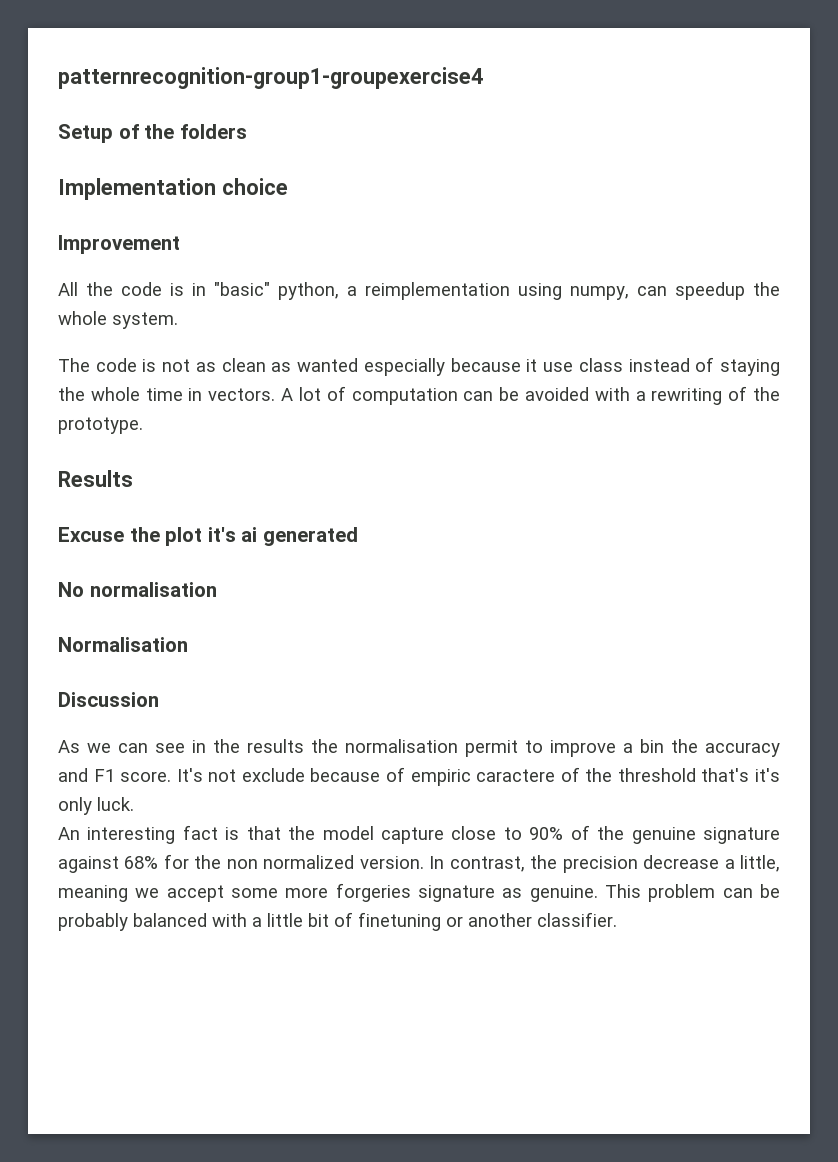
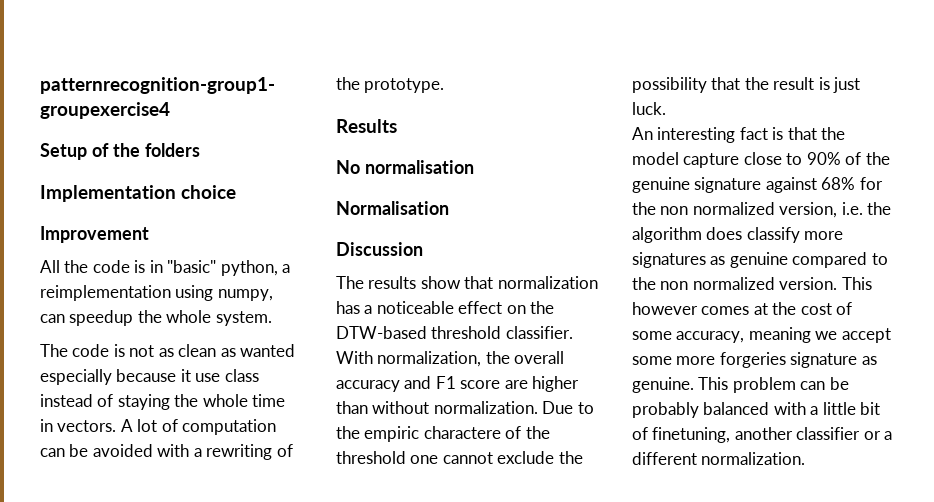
- Excuse the plot it's ai generated
  No normalisation
  Normalisation
  Discussion
- As we can see in the results the normalisation permit to improve a bin the accuracy and F1 score. It's not exclude because of empiric caractere of the threshold that's it's only luck.
+ The results show that normalization has a noticeable effect on the DTW-based threshold classifier. With normalization, the overall accuracy and F1 score are higher than without normalization. Due to the empiric charactere of the threshold one cannot exclude the possibility that the result is just luck.
- An interesting fact is that the model capture close to 90% of the genuine signature against 68% for the non normalized version. In contrast, the precision decrease a little, meaning we accept some more forgeries signature as genuine.
+ An interesting fact is that the model capture close to 90% of the genuine signature against 68% for the non normalized version, i.e. the algorithm does classify more signatures as genuine compared to the non normalized version. This however comes at the cost of some accuracy, meaning we accept some more forgeries signature as genuine.
- This problem can be probably balanced with a little bit of finetuning or another classifier.
+ This problem can be probably balanced with a little bit of finetuning, another classifier or a different normalization.

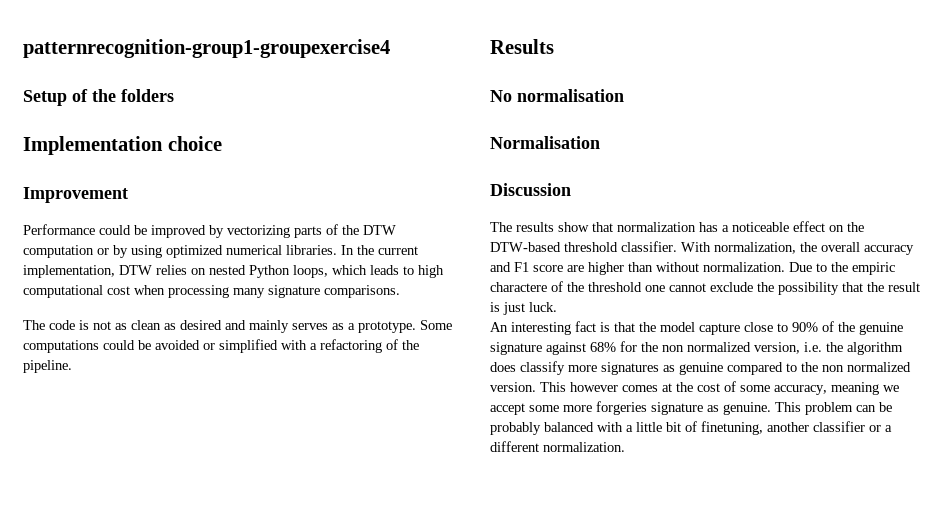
- All the code is in "basic" python, a reimplementation using numpy, can speedup the whole system.
+ Performance could be improved by vectorizing parts of the DTW computation or by using optimized numerical libraries. In the current implementation, DTW relies on nested Python loops, which leads to high computational cost when processing many signature comparisons.
- The code is not as clean as wanted especially because it use class instead of staying the whole time in vectors. A lot of computation can be avoided with a rewriting of the prototype.
+ The code is not as clean as desired and mainly serves as a prototype. Some computations could be avoided or simplified with a refactoring of the pipeline.

